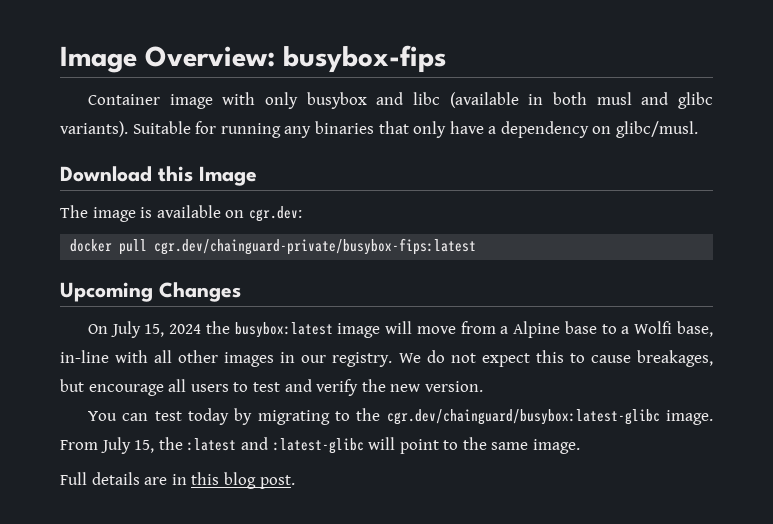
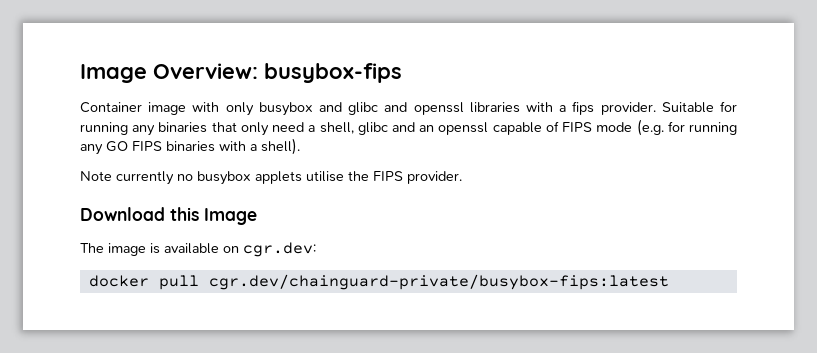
- Container image with only busybox and libc (available in both musl and glibc variants).
+ Container image with only busybox and glibc and openssl libraries with a fips provider.
- Suitable for running any binaries that only have a dependency on glibc/musl.
+ Suitable for running any binaries that only need a shell, glibc and an openssl capable of FIPS mode (e.g. for running any GO FIPS binaries with a shell).
+ Note currently no busybox applets utilise the FIPS provider.
- Upcoming Changes
- On July 15, 2024 the busybox:latest image will move from a Alpine base to a Wolfi base, in-line with all other images in our registry. We do not expect this to cause breakages, but encourage all users to test and verify the new version.
- You can test today by migrating to the cgr.dev/chainguard/busybox:latest-glibc image. From July 15, the :latest and :latest-glibc will point to the same image.
- Full details are in this blog post.

